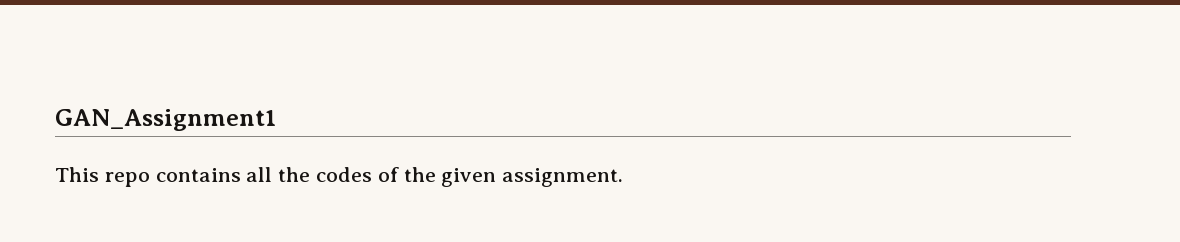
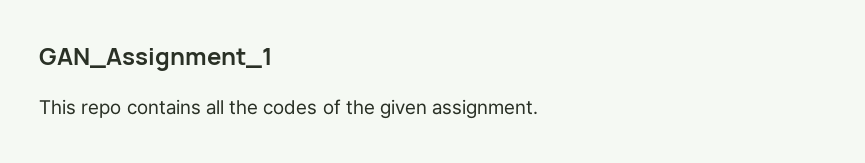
- GAN_Assignment1
+ GAN_Assignment_1

